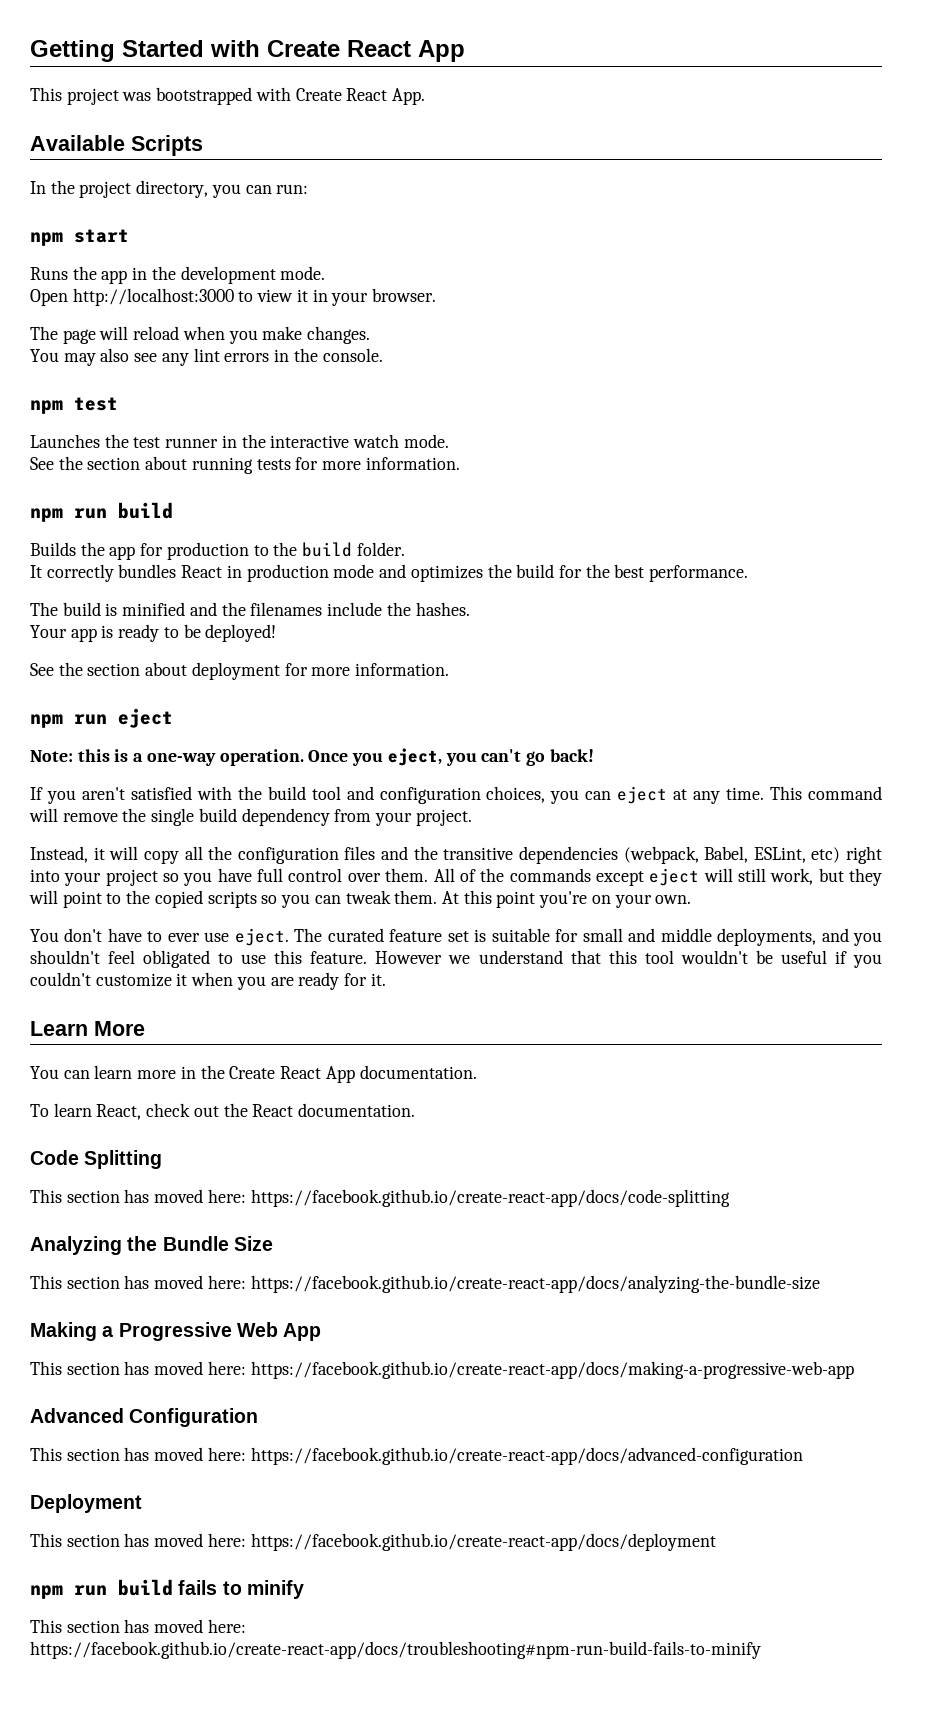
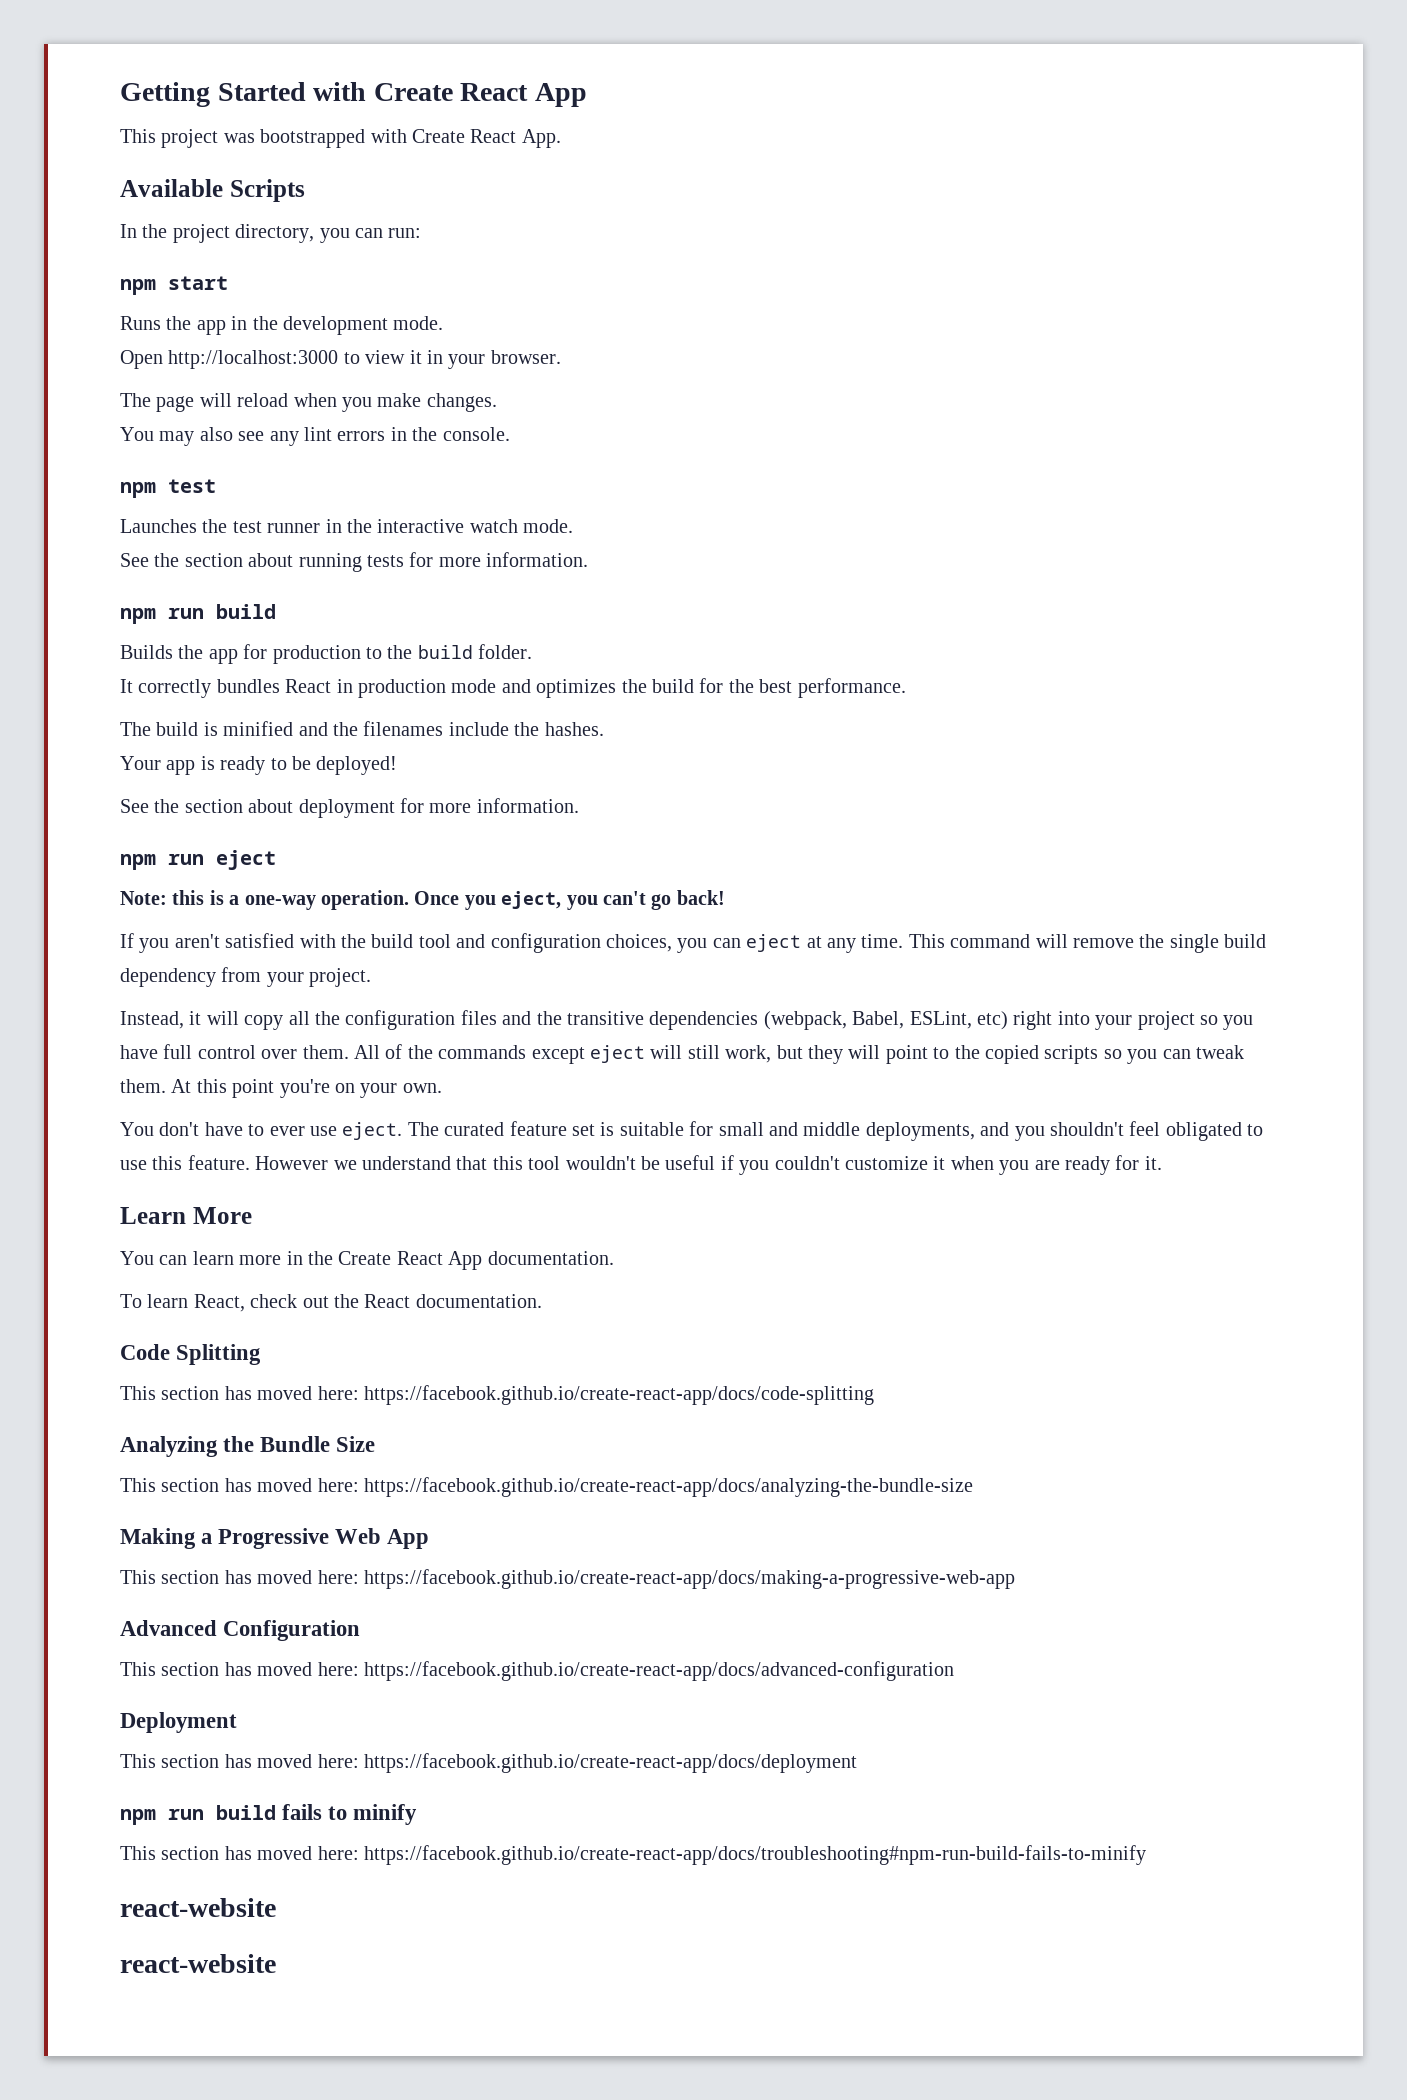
  This section has moved here: https://facebook.github.io/create-react-app/docs/troubleshooting#npm-run-build-fails-to-minify
+ react-website
+ react-website

